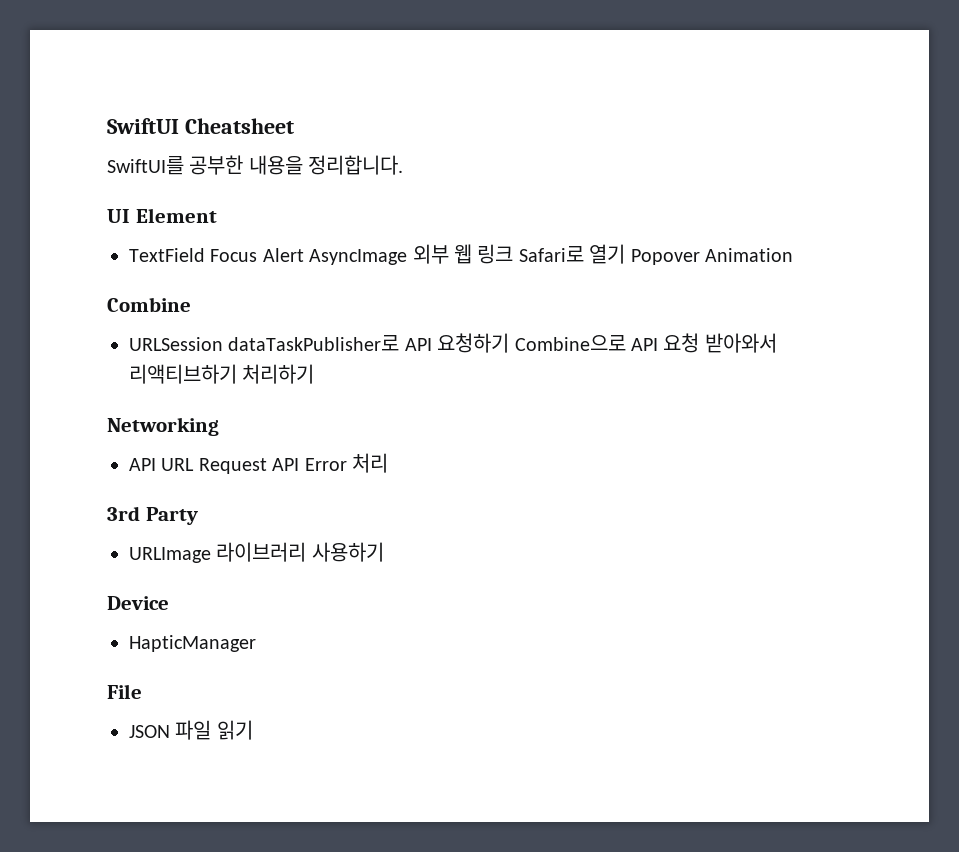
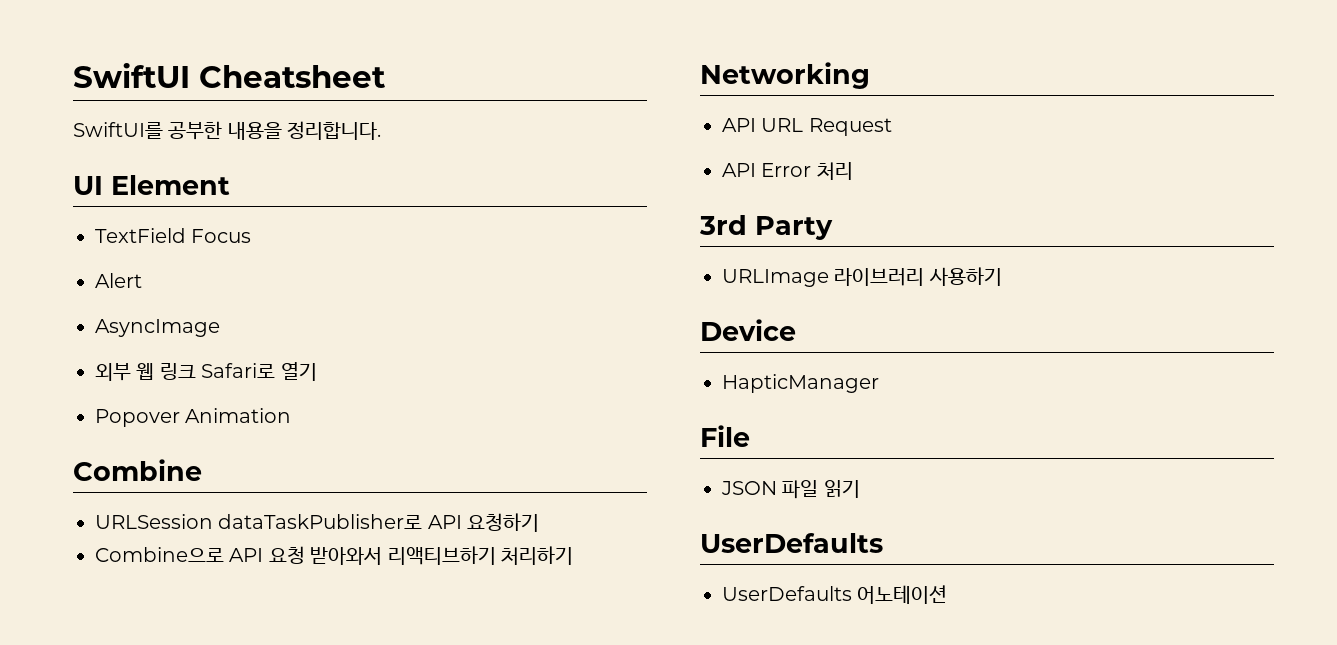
- TextField Focus Alert AsyncImage 외부 웹 링크 Safari로 열기 Popover Animation
+ TextField Focus
+ Alert
+ AsyncImage
+ 외부 웹 링크 Safari로 열기
+ Popover Animation
- URLSession dataTaskPublisher로 API 요청하기 Combine으로 API 요청 받아와서 리액티브하기 처리하기
+ URLSession dataTaskPublisher로 API 요청하기
+ Combine으로 API 요청 받아와서 리액티브하기 처리하기
- API URL Request API Error 처리
+ API URL Request
+ API Error 처리
  JSON 파일 읽기
+ UserDefaults
+ UserDefaults 어노테이션

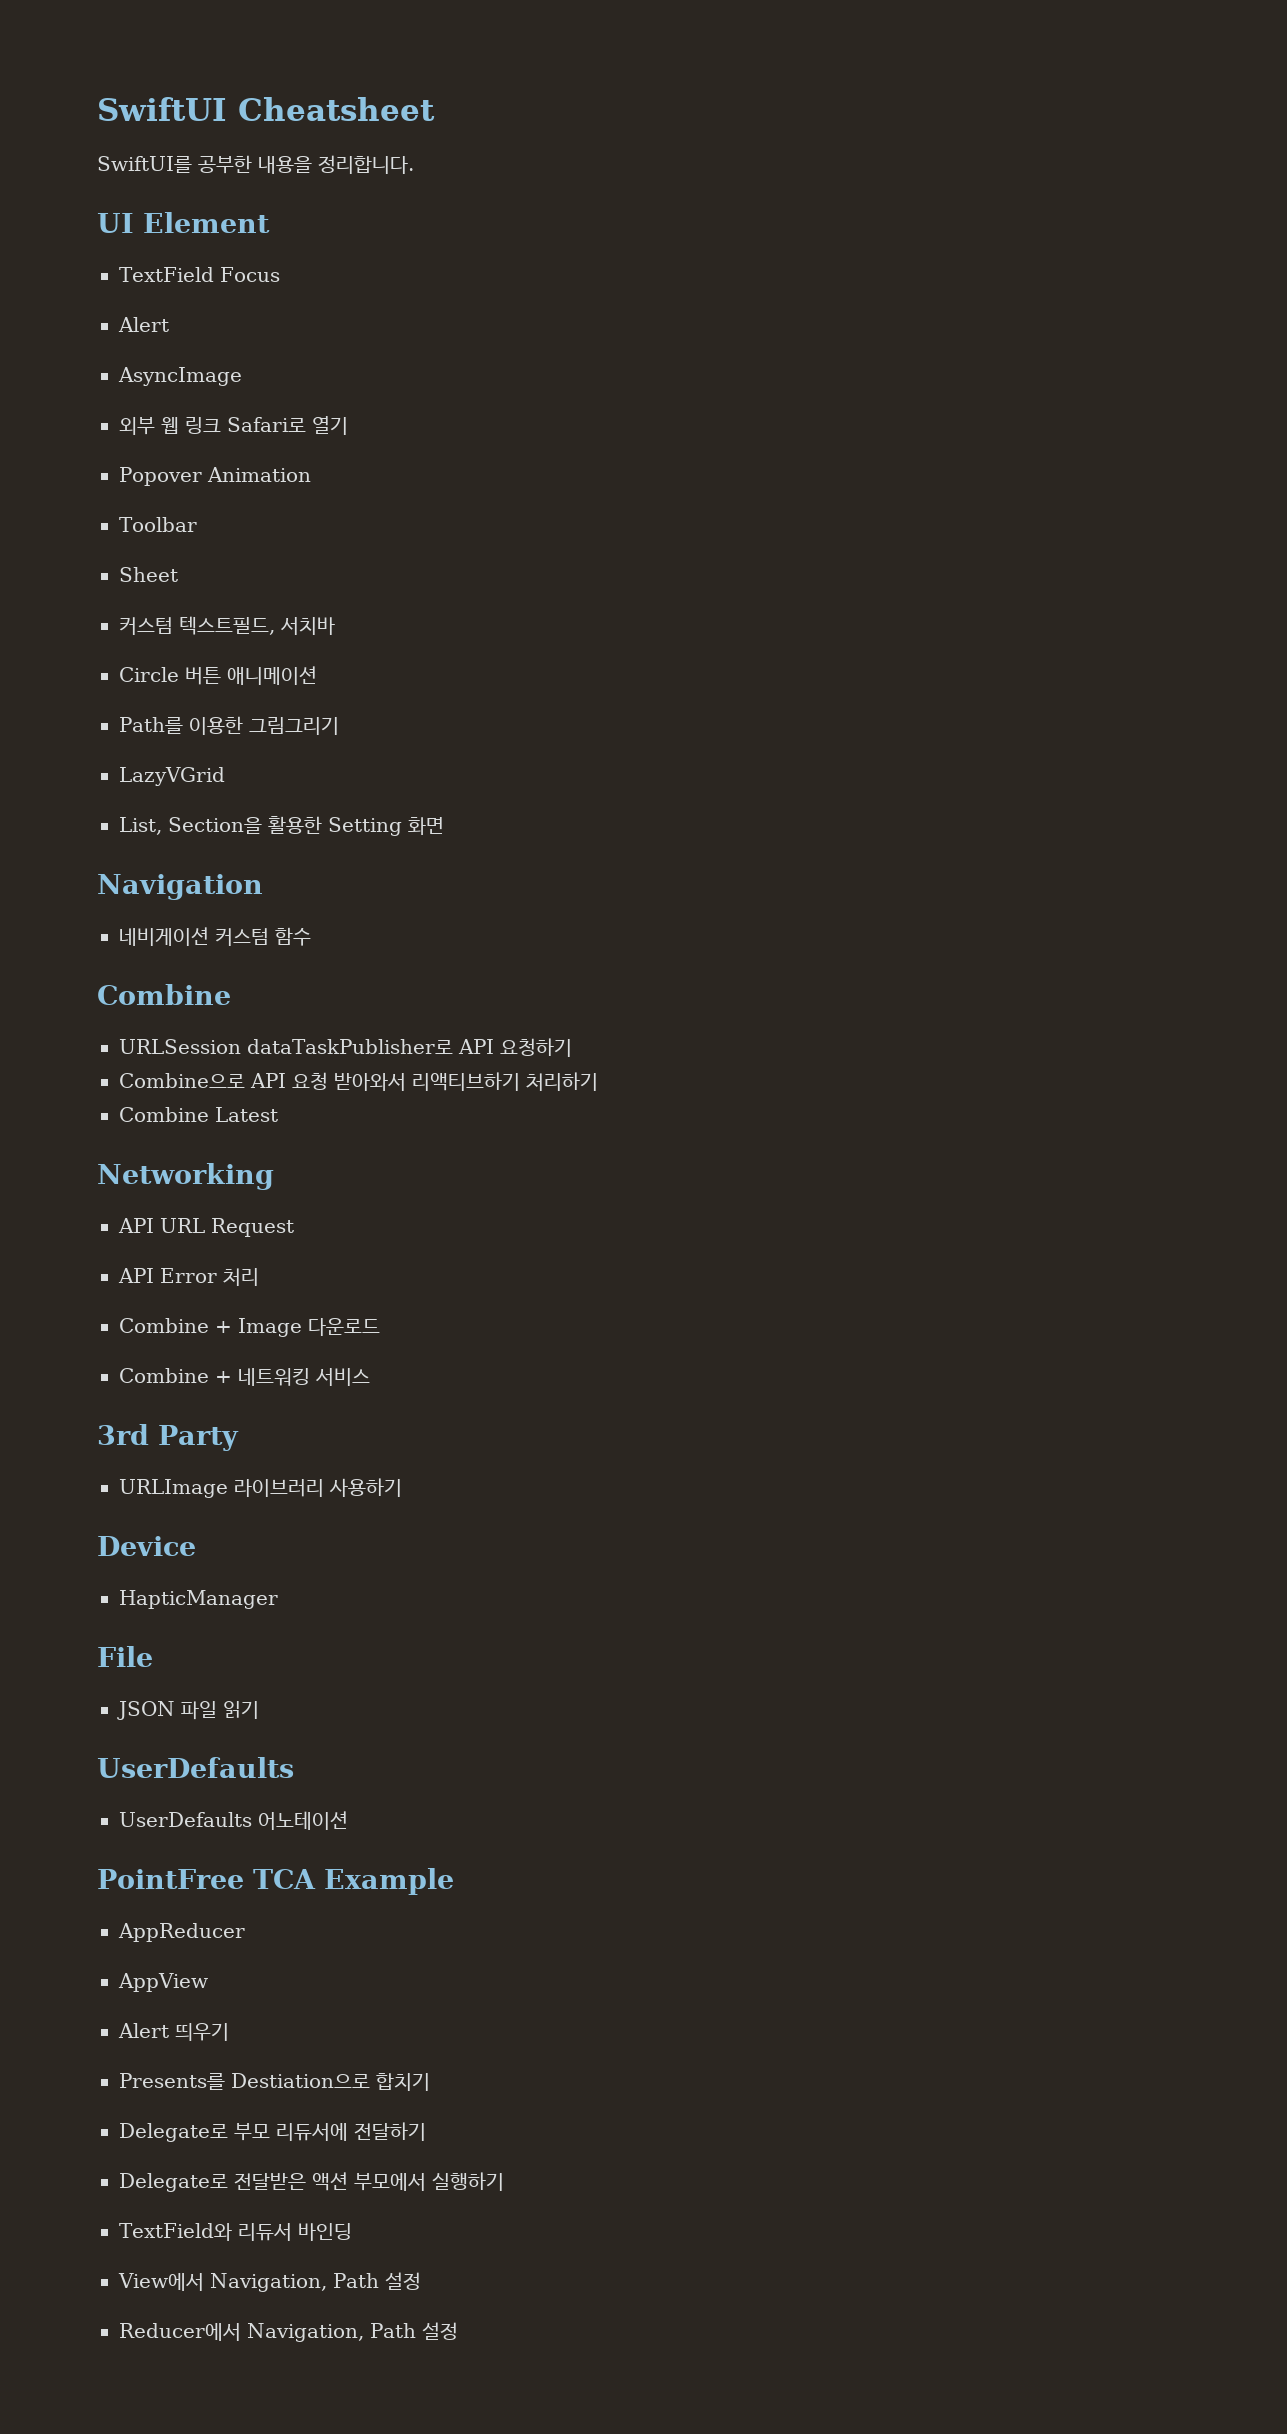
+ Toolbar
+ Sheet
+ 커스텀 텍스트필드, 서치바
+ Circle 버튼 애니메이션
+ Path를 이용한 그림그리기
+ LazyVGrid
+ List, Section을 활용한 Setting 화면
+ Navigation
+ 네비게이션 커스텀 함수
+ Combine Latest
+ Combine + Image 다운로드
+ Combine + 네트워킹 서비스
+ PointFree TCA Example
+ AppReducer
+ AppView
+ Alert 띄우기
+ Presents를 Destiation으로 합치기
+ Delegate로 부모 리듀서에 전달하기
+ Delegate로 전달받은 액션 부모에서 실행하기
+ TextField와 리듀서 바인딩
+ View에서 Navigation, Path 설정
+ Reducer에서 Navigation, Path 설정

